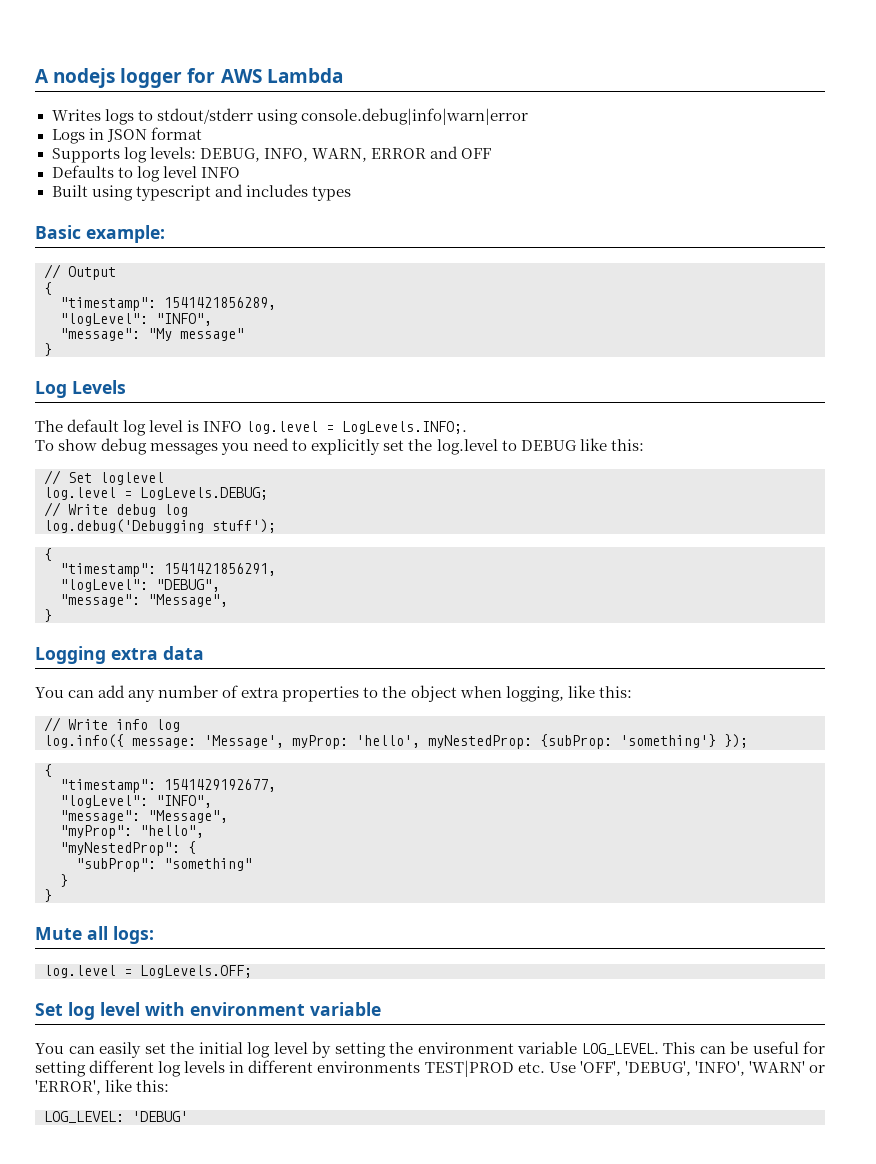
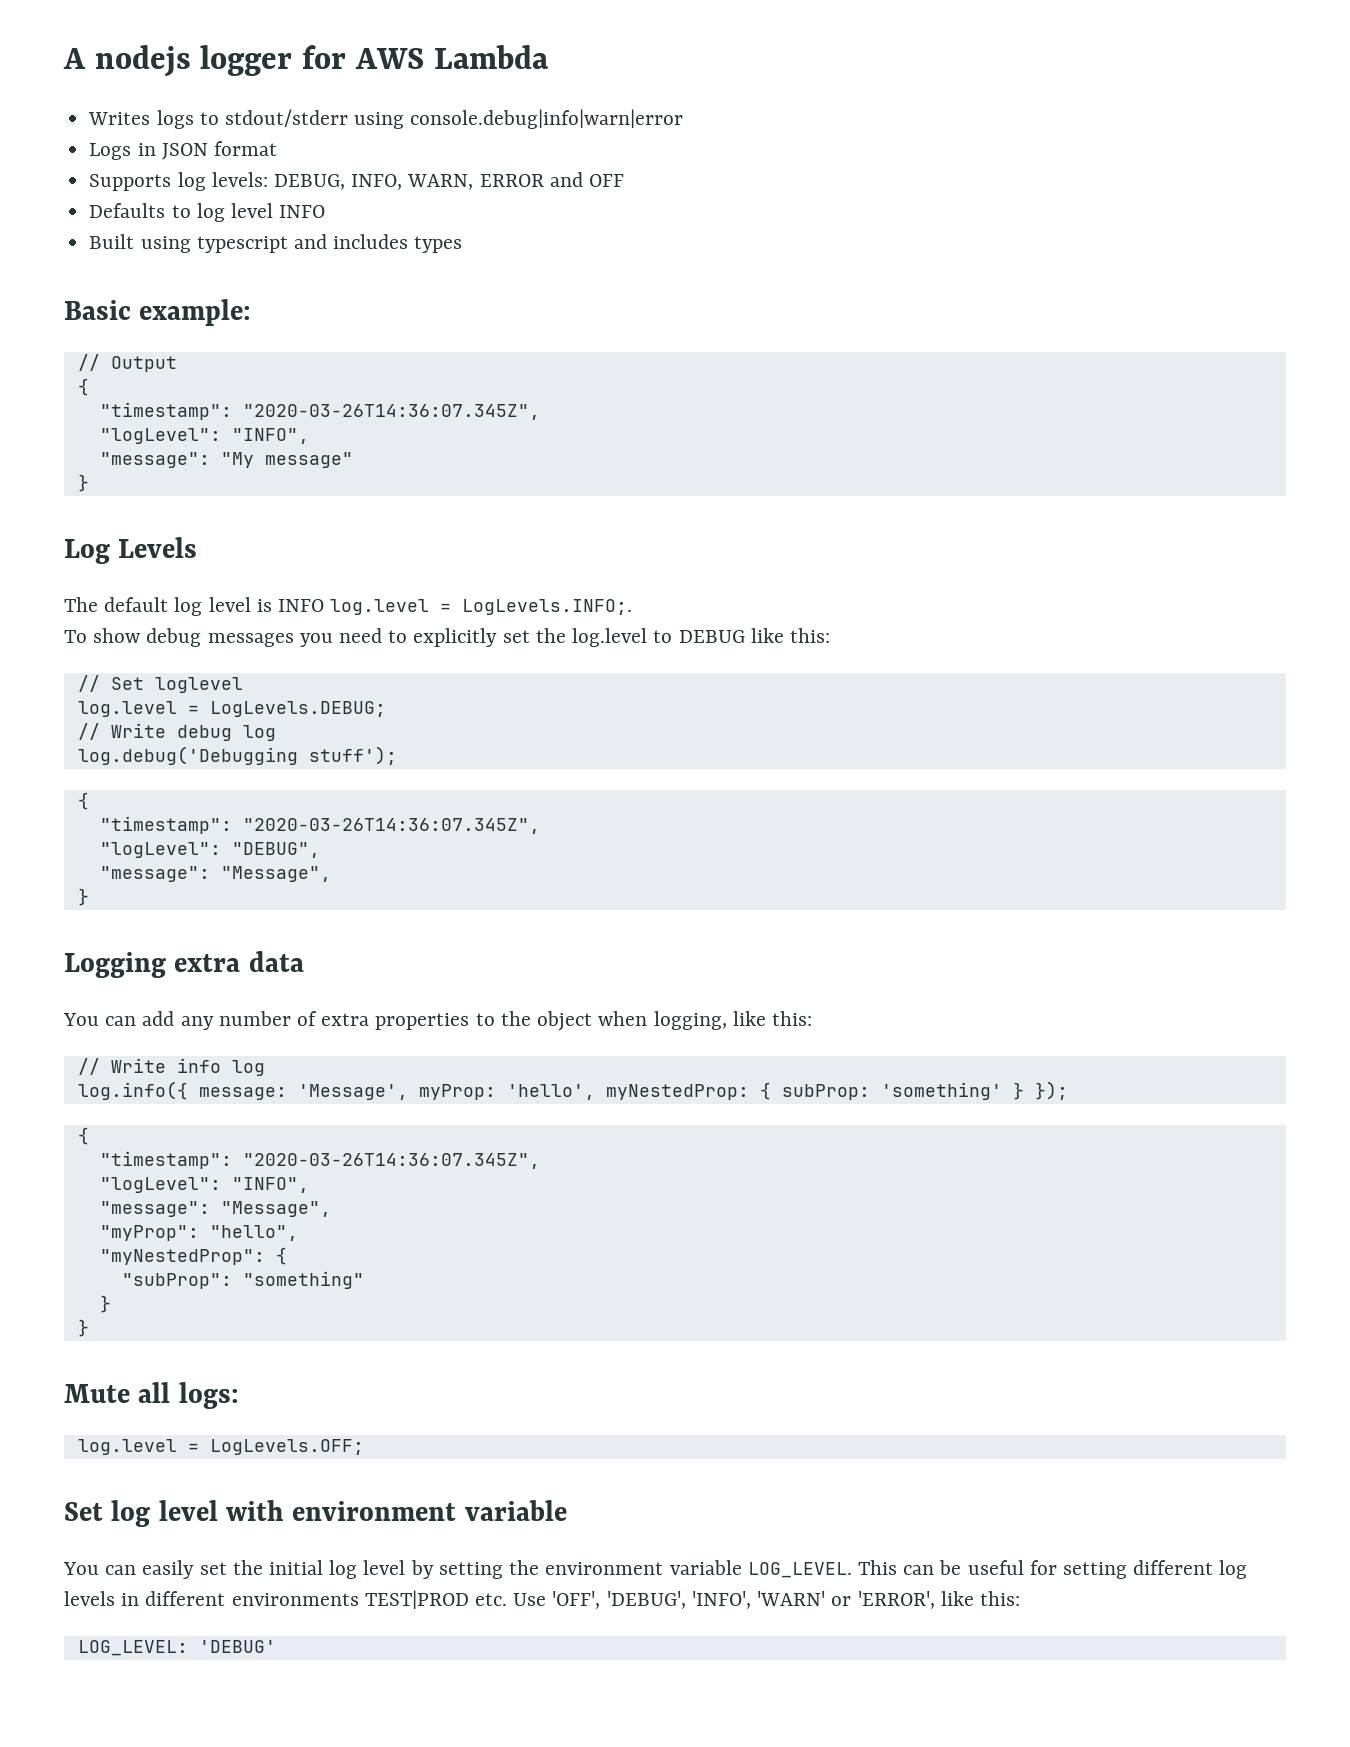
  // Output
  {
- "timestamp": 1541421856289,
+ "timestamp": "2020-03-26T14:36:07.345Z",
  log.debug('Debugging stuff');
  {
- "timestamp": 1541421856291,
+ "timestamp": "2020-03-26T14:36:07.345Z",
- log.info({ message: 'Message', myProp: 'hello', myNestedProp: {subProp: 'something'} });
+ log.info({ message: 'Message', myProp: 'hello', myNestedProp: { subProp: 'something' } });
  {
- "timestamp": 1541429192677,
+ "timestamp": "2020-03-26T14:36:07.345Z",

